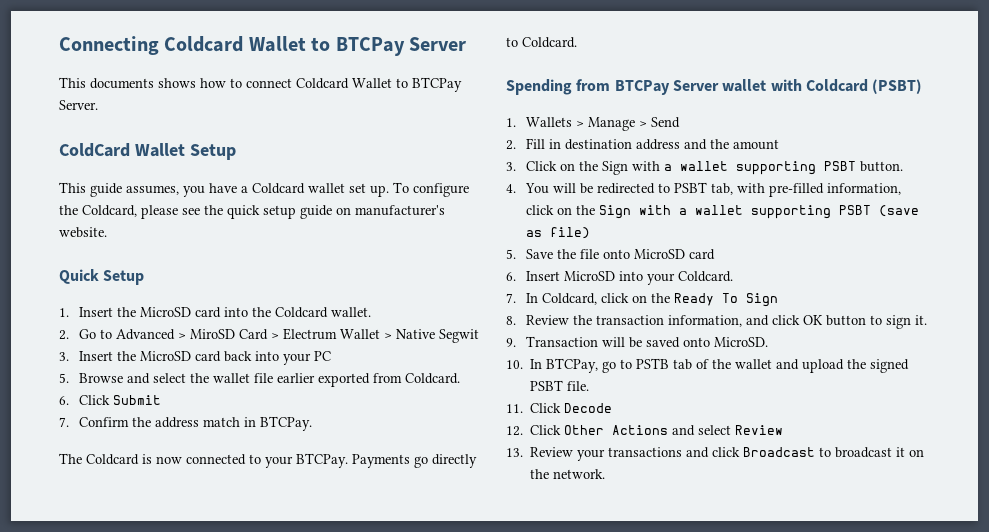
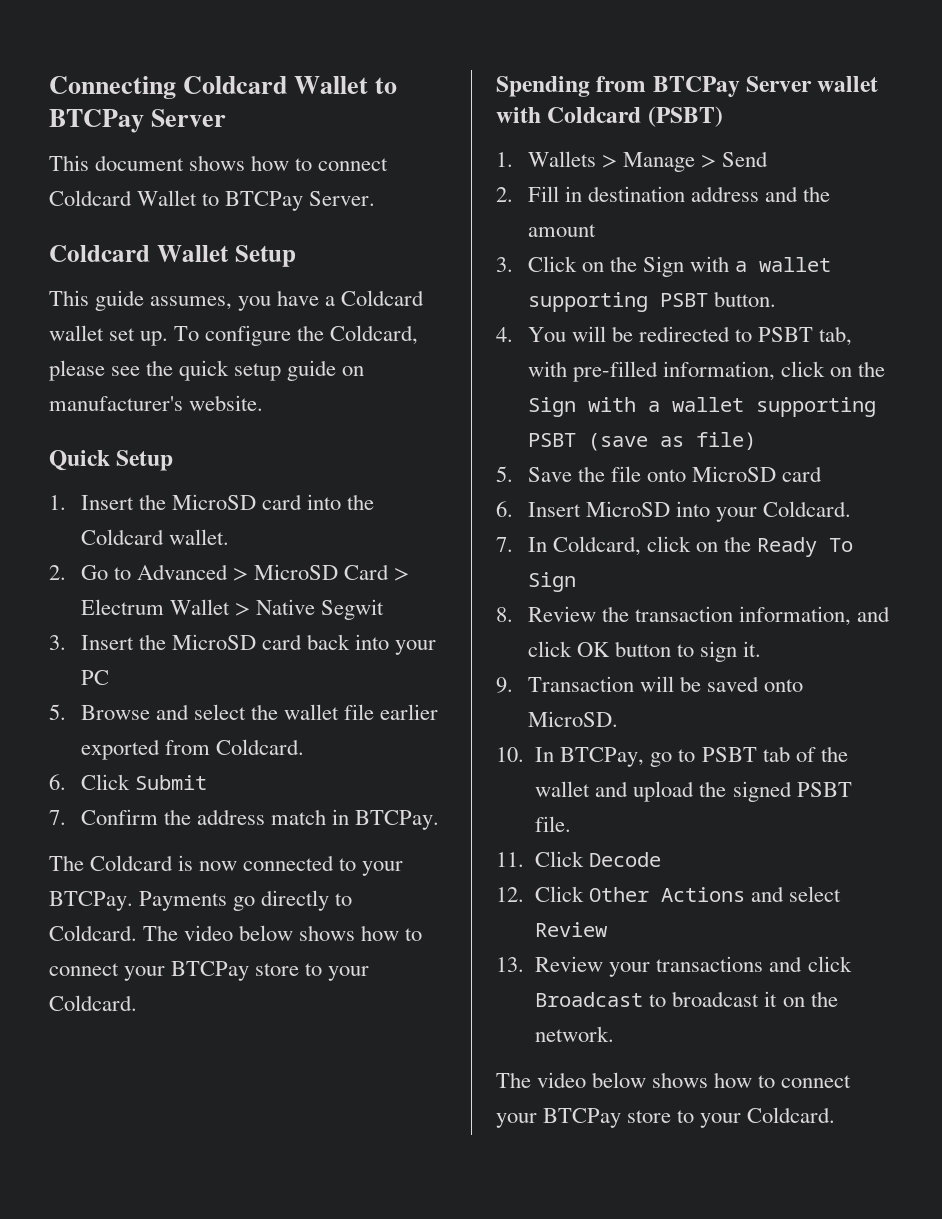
- This documents shows how to connect Coldcard Wallet to BTCPay Server.
+ This document shows how to connect Coldcard Wallet to BTCPay Server.
- ColdCard Wallet Setup
+ Coldcard Wallet Setup
- 2. Go to Advanced > MiroSD Card > Electrum Wallet > Native Segwit
+ 2. Go to Advanced > MicroSD Card > Electrum Wallet > Native Segwit
- Payments go directly to Coldcard.
+ Payments go directly to Coldcard. The video below shows how to connect your BTCPay store to your Coldcard.
- 10. In BTCPay, go to PSTB tab of the wallet and upload the signed PSBT file.
+ 10. In BTCPay, go to PSBT tab of the wallet and upload the signed PSBT file.
  13. Review your transactions and click Broadcast to broadcast it on the network.
+ The video below shows how to connect your BTCPay store to your Coldcard.

